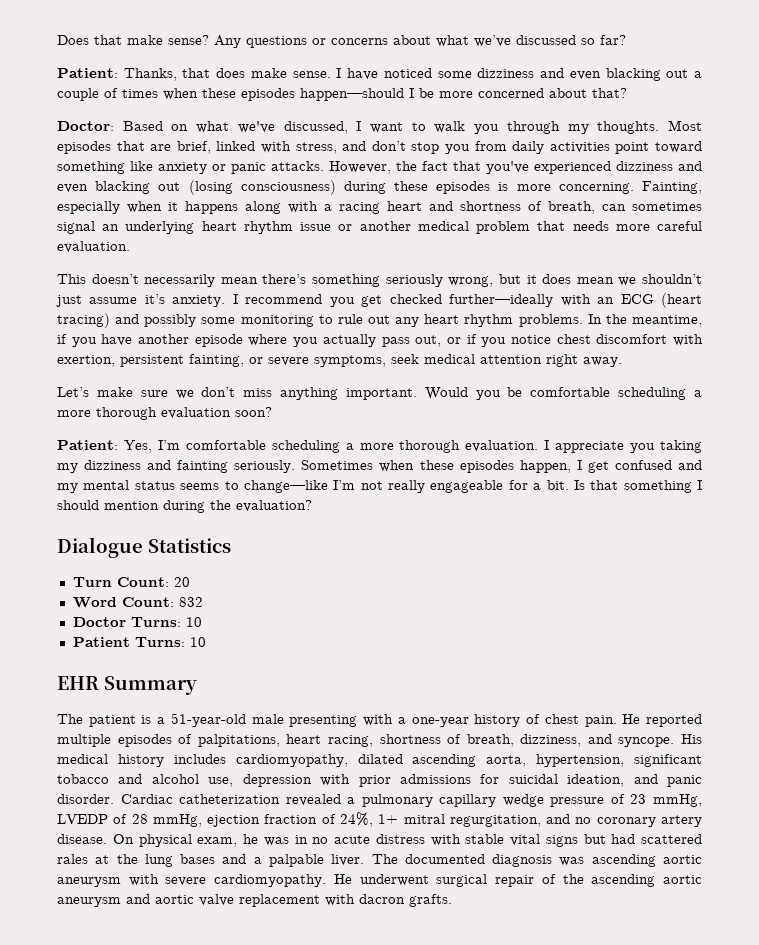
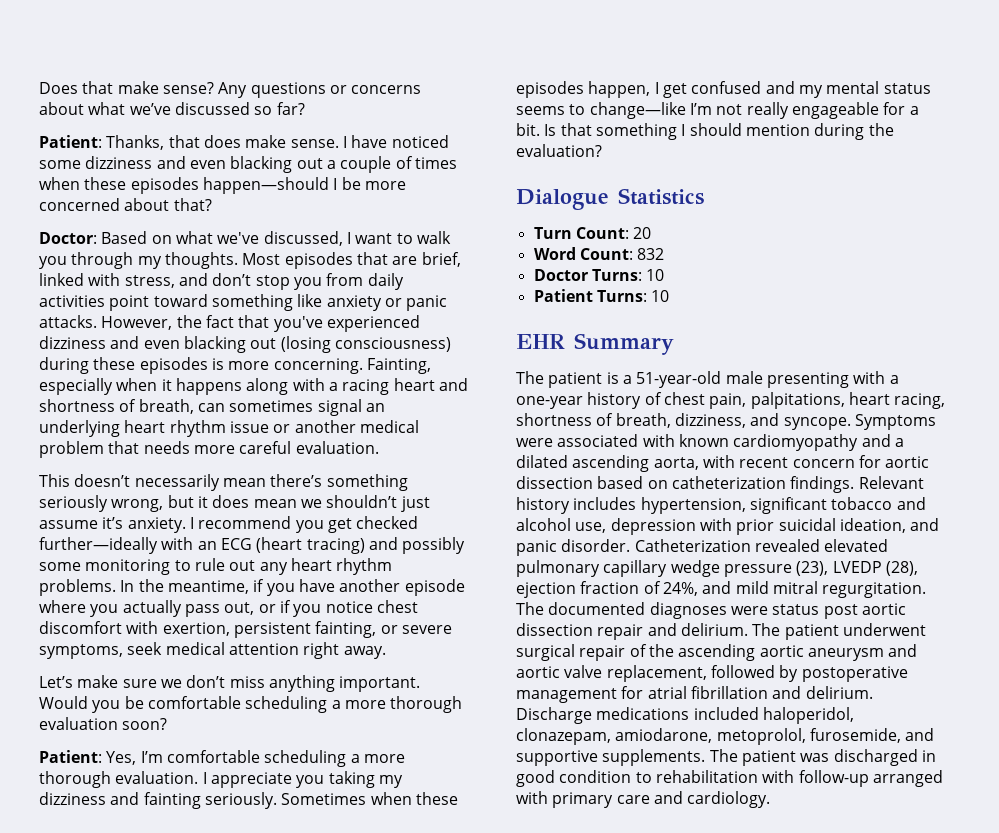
- The patient is a 51-year-old male presenting with a one-year history of chest pain. He reported multiple episodes of palpitations, heart racing, shortness of breath, dizziness, and syncope.
+ The patient is a 51-year-old male presenting with a one-year history of chest pain, palpitations, heart racing, shortness of breath, dizziness, and syncope.
- His medical history includes cardiomyopathy, dilated ascending aorta, hypertension, significant tobacco and alcohol use, depression with prior admissions for suicidal ideation, and panic disorder.
+ Symptoms were associated with known cardiomyopathy and a dilated ascending aorta, with recent concern for aortic dissection based on catheterization findings. Relevant history includes hypertension, significant tobacco and alcohol use, depression with prior suicidal ideation, and panic disorder.
- Cardiac catheterization revealed a pulmonary capillary wedge pressure of 23 mmHg, LVEDP of 28 mmHg, ejection fraction of 24%, 1+ mitral regurgitation, and no coronary artery disease. On physical exam, he was in no acute distress with stable vital signs but had scattered rales at the lung bases and a palpable liver. The documented diagnosis was ascending aortic aneurysm with severe cardiomyopathy. He underwent surgical repair of the ascending aortic aneurysm and aortic valve replacement with dacron grafts.
+ Catheterization revealed elevated pulmonary capillary wedge pressure (23), LVEDP (28), ejection fraction of 24%, and mild mitral regurgitation. The documented diagnoses were status post aortic dissection repair and delirium. The patient underwent surgical repair of the ascending aortic aneurysm and aortic valve replacement, followed by postoperative management for atrial fibrillation and delirium. Discharge medications included haloperidol, clonazepam, amiodarone, metoprolol, furosemide, and supportive supplements. The patient was discharged in good condition to rehabilitation with follow-up arranged with primary care and cardiology.

